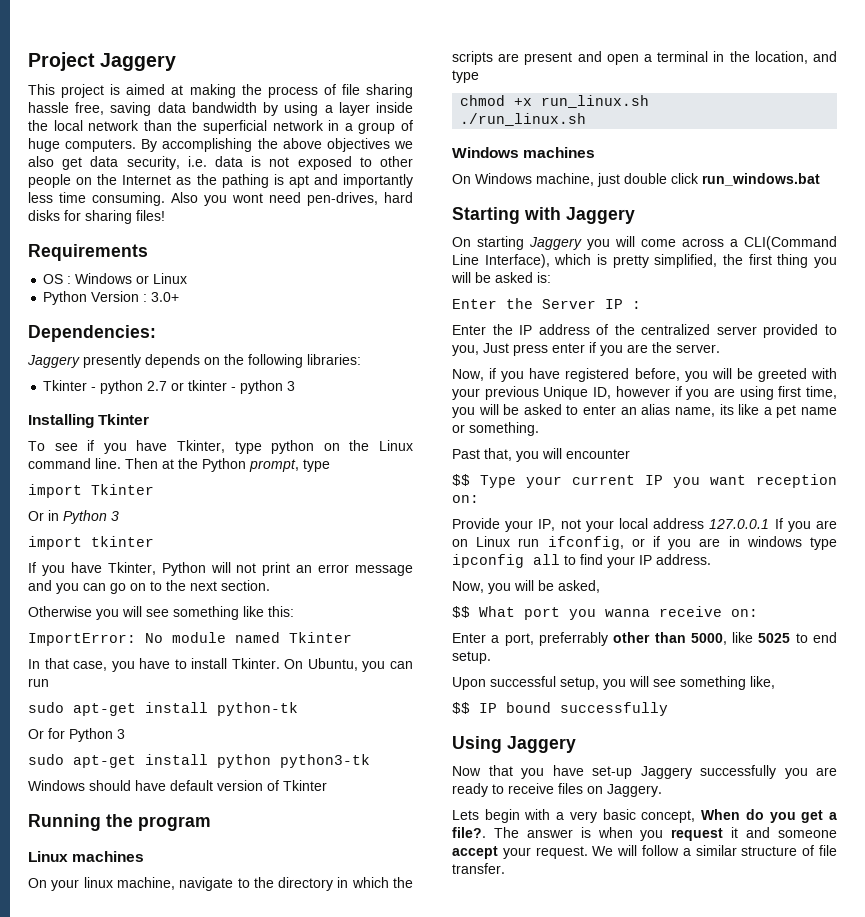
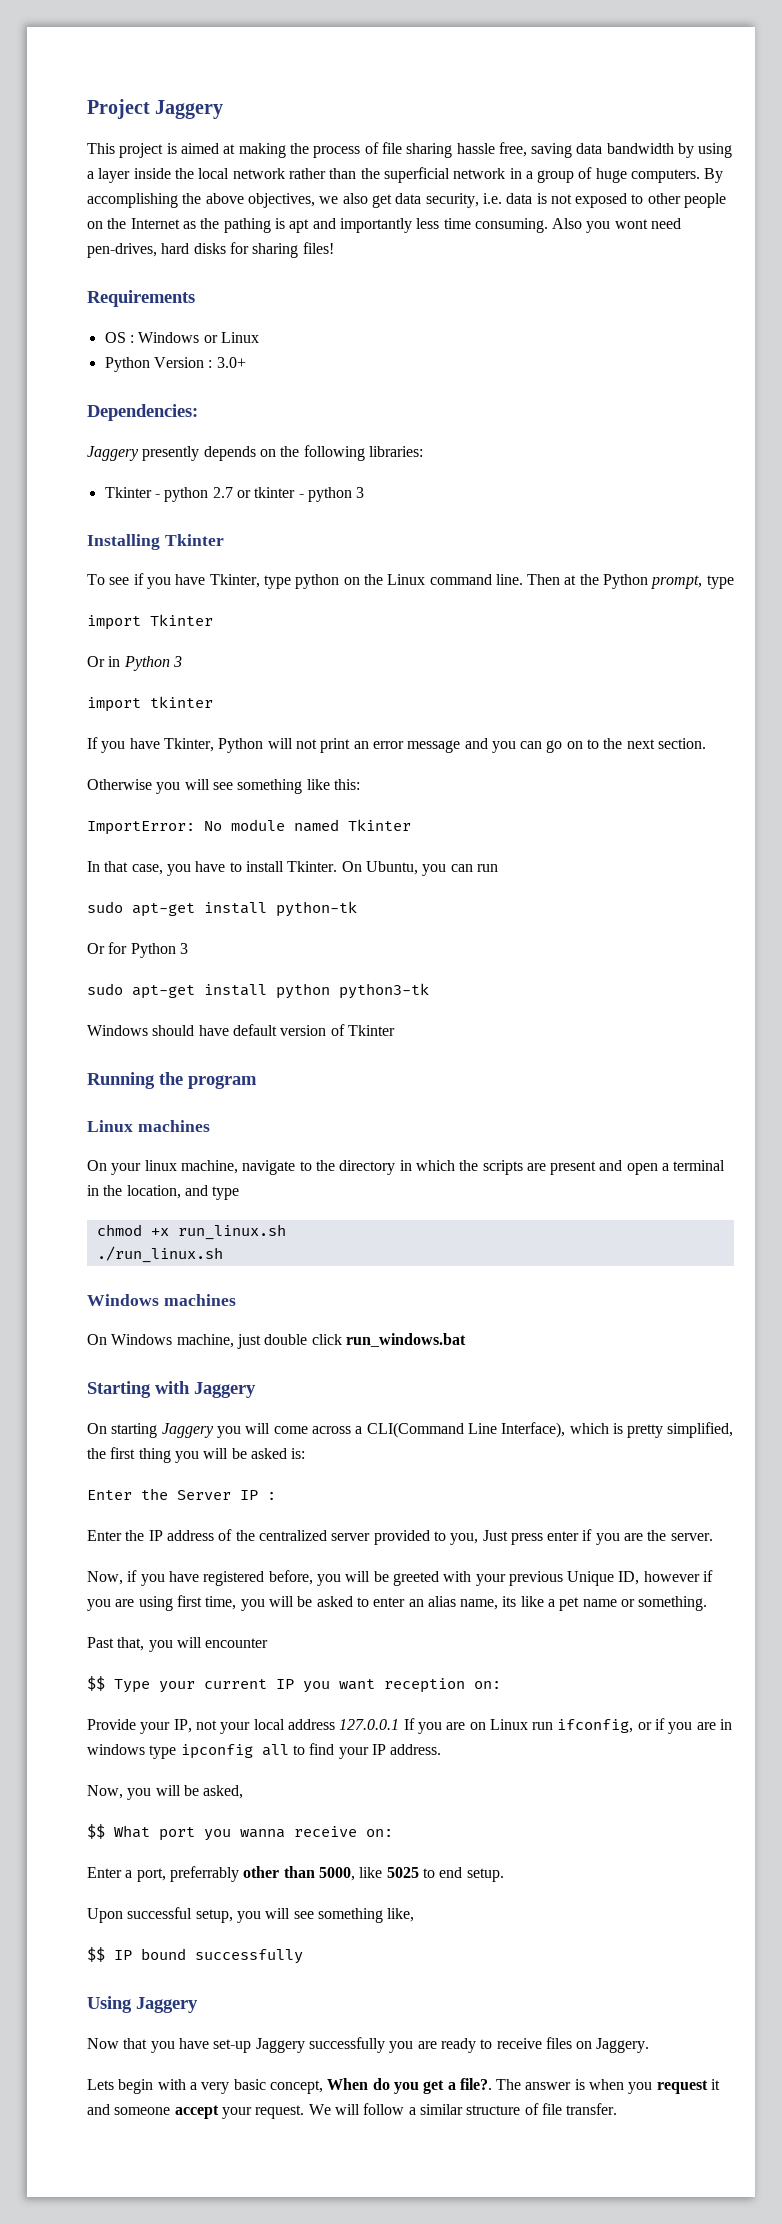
- This project is aimed at making the process of file sharing hassle free, saving data bandwidth by using a layer inside the local network than the superficial network in a group of huge computers.
+ This project is aimed at making the process of file sharing hassle free, saving data bandwidth by using a layer inside the local network rather than the superficial network in a group of huge computers.
- By accomplishing the above objectives we also get data security, i.e. data is not exposed to other people on the Internet as the pathing is apt and importantly less time consuming.
+ By accomplishing the above objectives, we also get data security, i.e. data is not exposed to other people on the Internet as the pathing is apt and importantly less time consuming.

